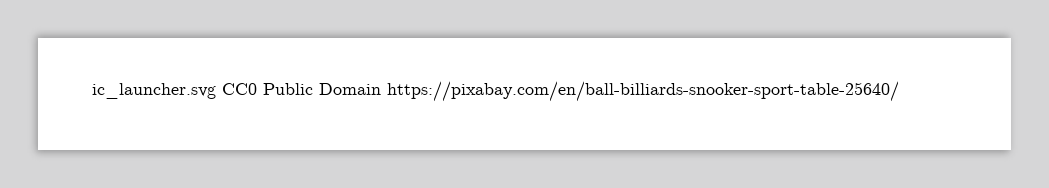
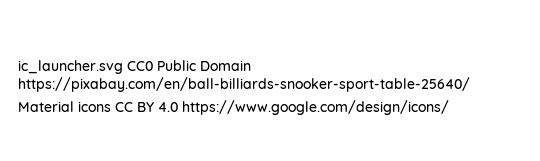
+ Material icons CC BY 4.0 https://www.google.com/design/icons/

